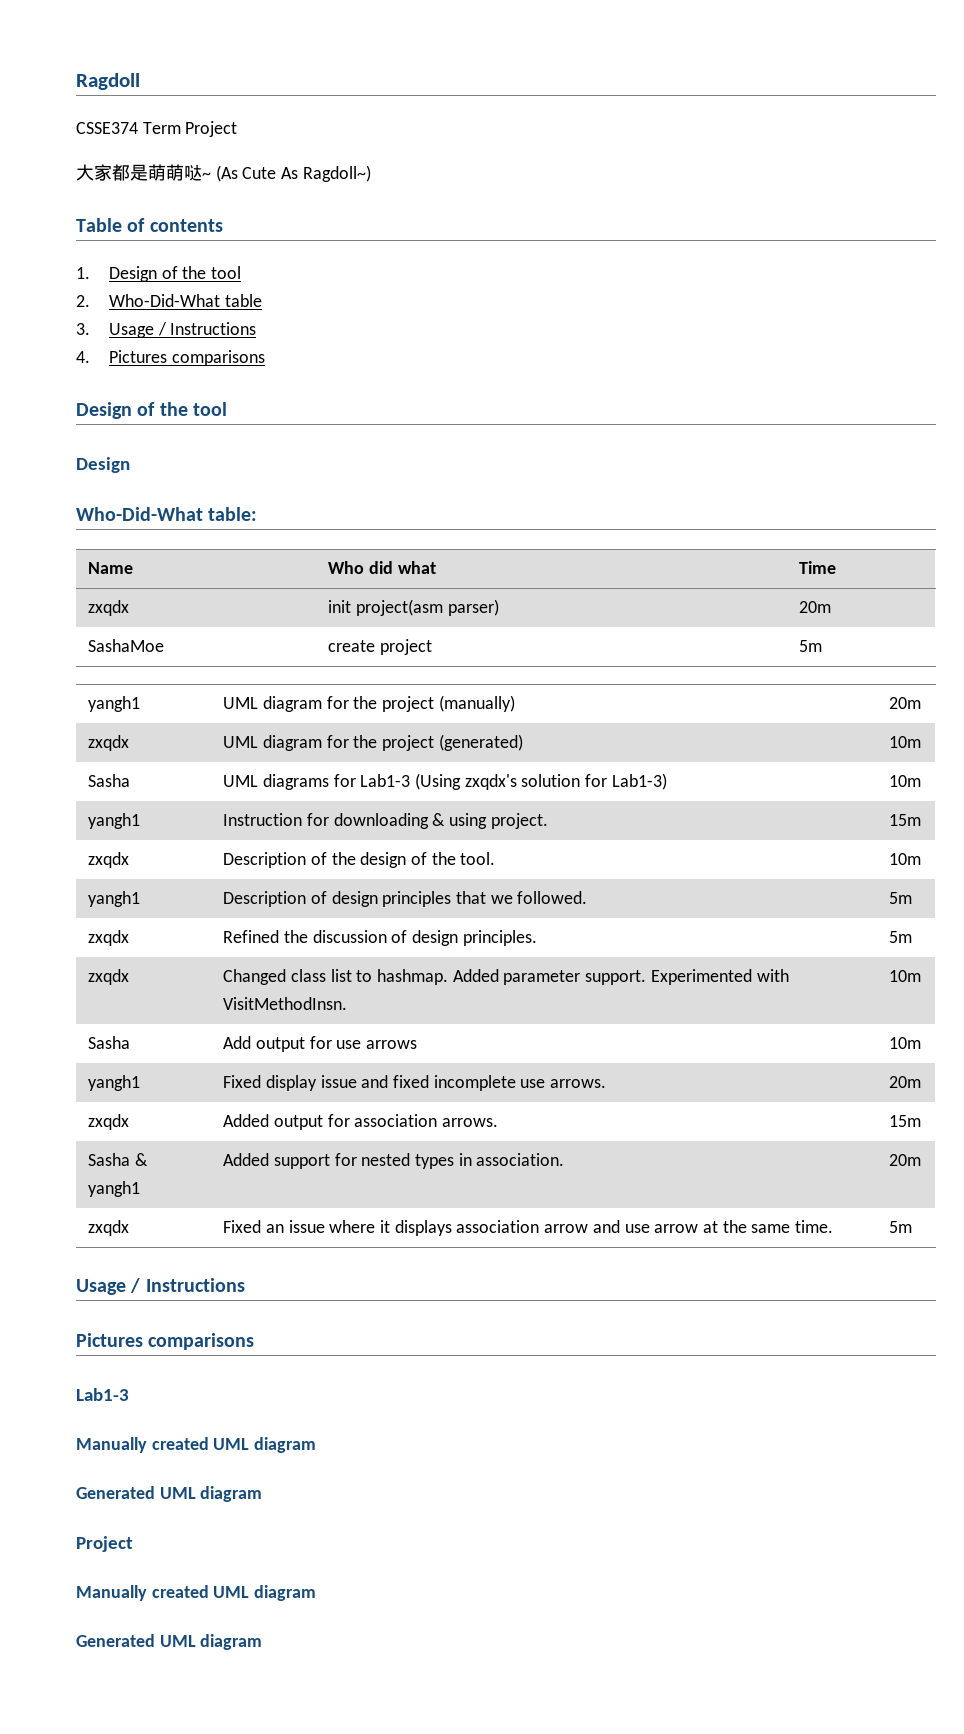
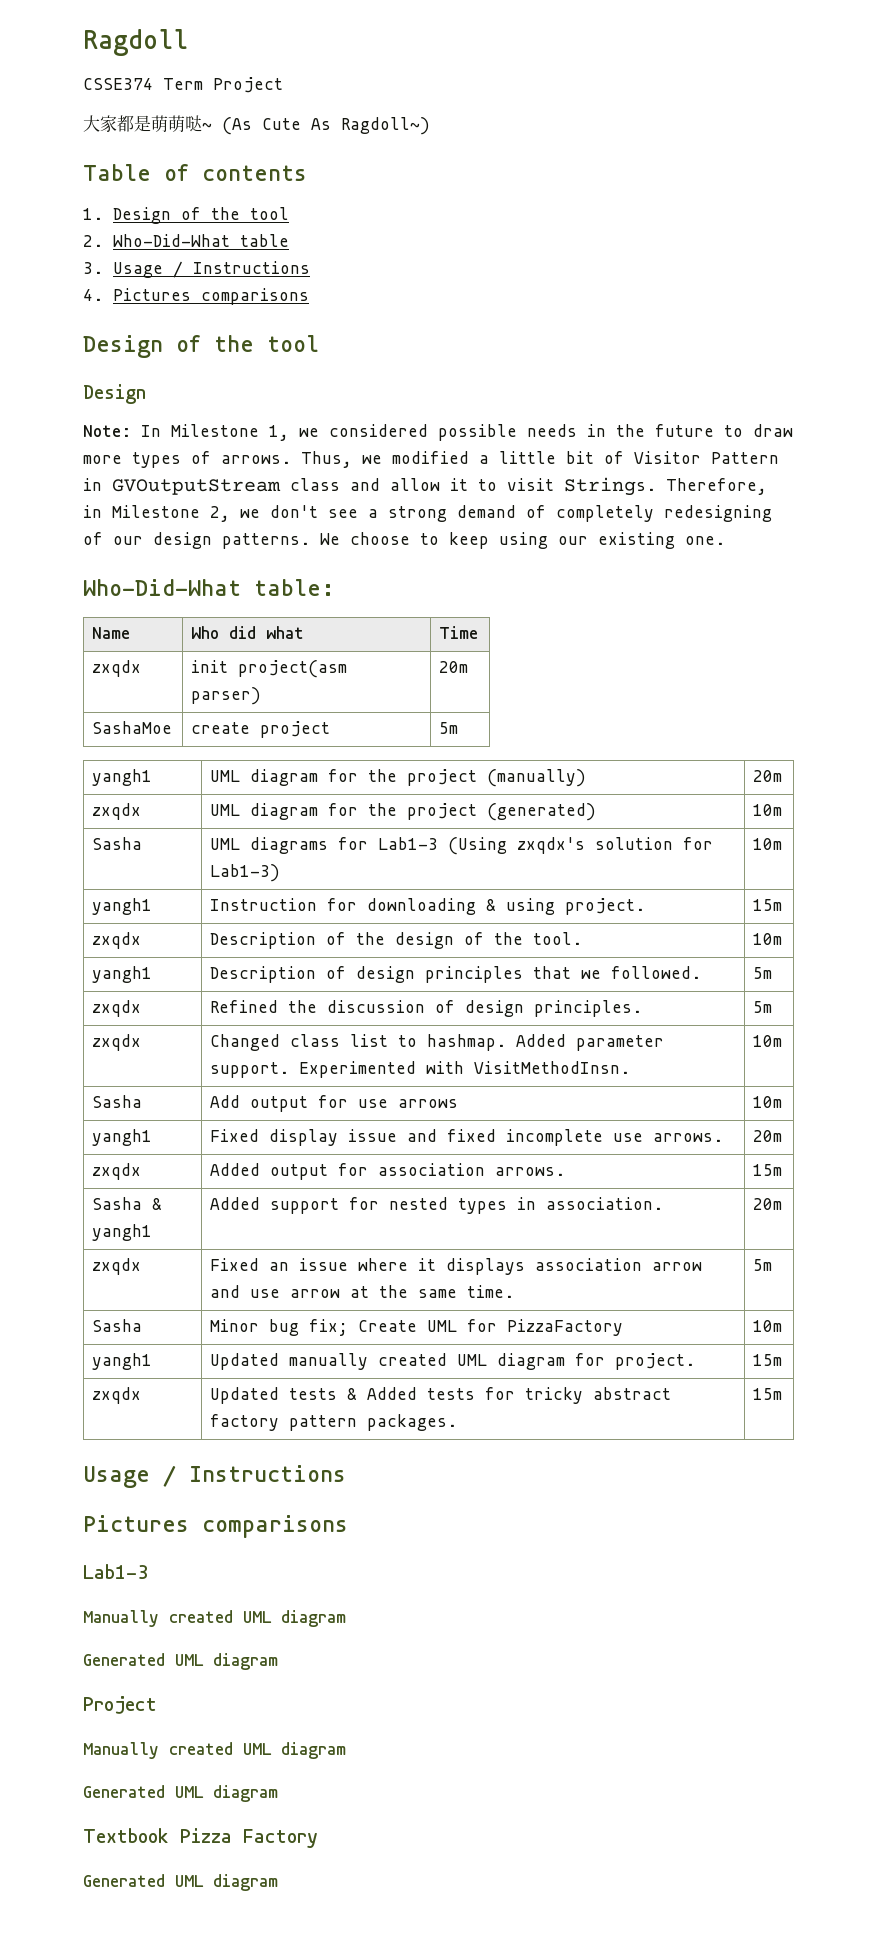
+ Note: In Milestone 1, we considered possible needs in the future to draw more types of arrows. Thus, we modified a little bit of Visitor Pattern in GVOutputStream class and allow it to visit Strings. Therefore, in Milestone 2, we don't see a strong demand of completely redesigning of our design patterns. We choose to keep using our existing one.
+ Sasha | Minor bug fix; Create UML for PizzaFactory | 10m
+ yangh1 | Updated manually created UML diagram for project. | 15m
+ zxqdx | Updated tests & Added tests for tricky abstract factory pattern packages. | 15m
+ Textbook Pizza Factory
+ Generated UML diagram

